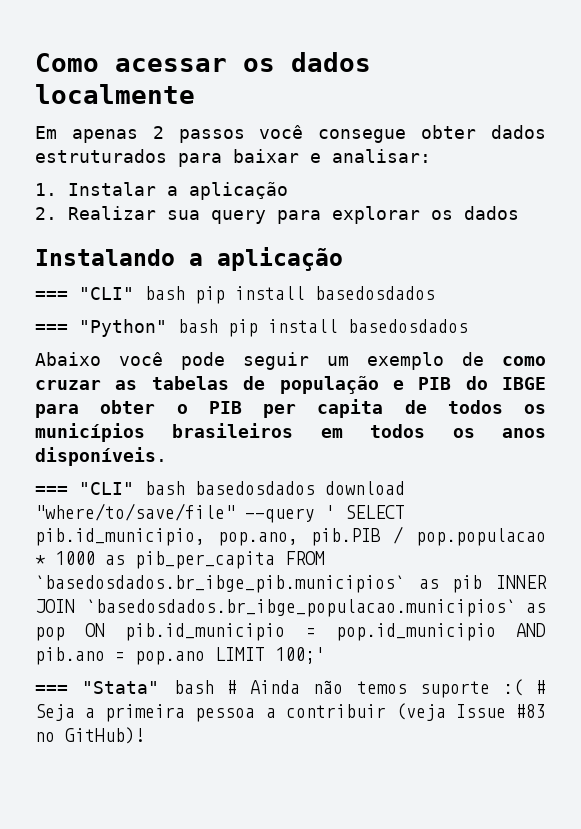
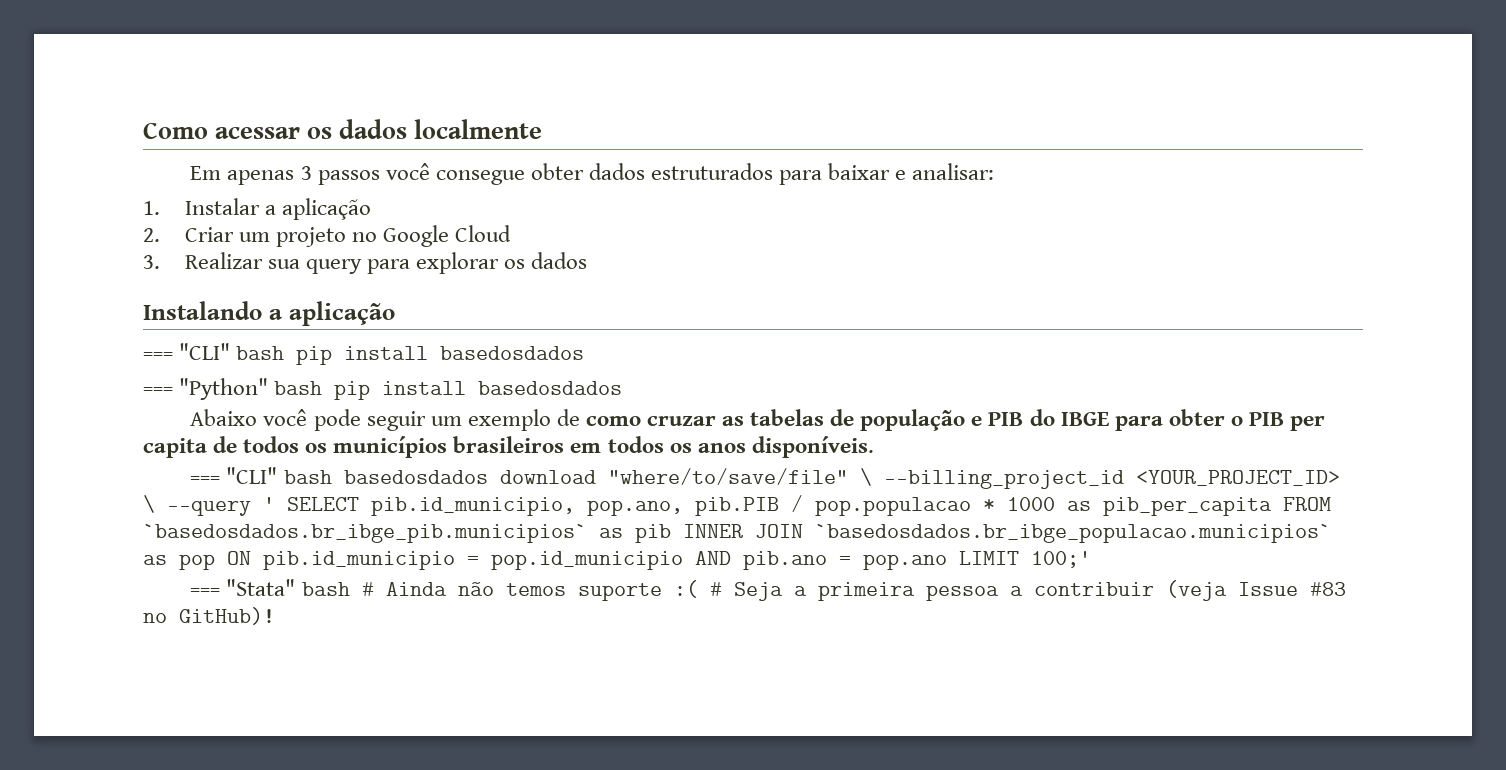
- Em apenas 2 passos você consegue obter dados estruturados para baixar e analisar:
+ Em apenas 3 passos você consegue obter dados estruturados para baixar e analisar:
- 2. Realizar sua query para explorar os dados
+ 2. Criar um projeto no Google Cloud
+ 3. Realizar sua query para explorar os dados
- === "CLI" bash basedosdados download "where/to/save/file" --query ' SELECT pib.id_municipio, pop.ano, pib.PIB / pop.populacao * 1000 as pib_per_capita FROM `basedosdados.br_ibge_pib.municipios` as pib INNER JOIN `basedosdados.br_ibge_populacao.municipios` as pop ON pib.id_municipio = pop.id_municipio AND pib.ano = pop.ano LIMIT 100;'
+ === "CLI" bash basedosdados download "where/to/save/file" \ --billing_project_id <YOUR_PROJECT_ID> \ --query ' SELECT pib.id_municipio, pop.ano, pib.PIB / pop.populacao * 1000 as pib_per_capita FROM `basedosdados.br_ibge_pib.municipios` as pib INNER JOIN `basedosdados.br_ibge_populacao.municipios` as pop ON pib.id_municipio = pop.id_municipio AND pib.ano = pop.ano LIMIT 100;'

